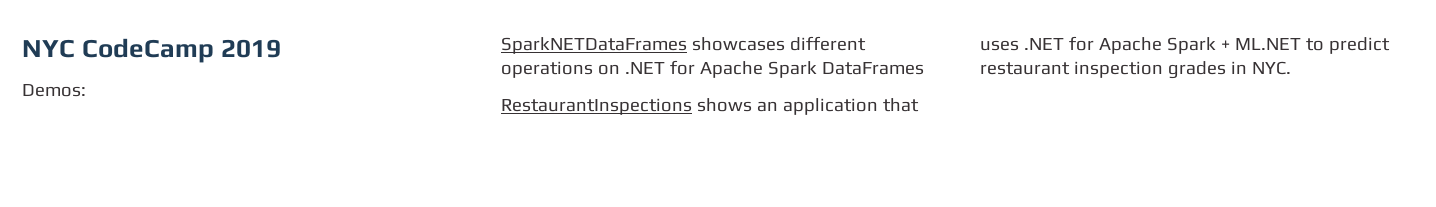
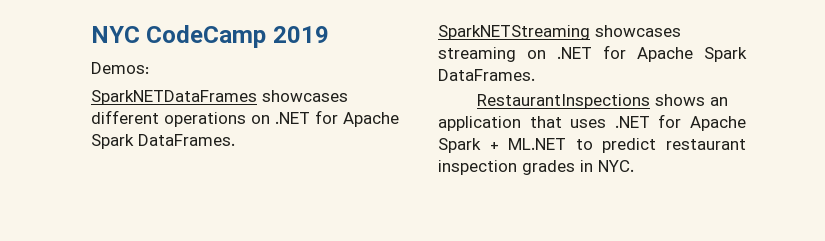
- SparkNETDataFrames showcases different operations on .NET for Apache Spark DataFrames
+ SparkNETDataFrames showcases different operations on .NET for Apache Spark DataFrames.
+ SparkNETStreaming showcases streaming on .NET for Apache Spark DataFrames.

